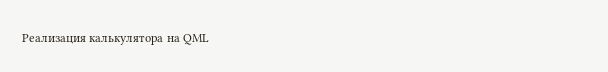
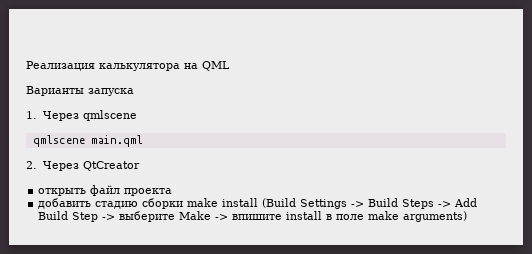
+ Варианты запуска
+ 1. Через qmlscene
+ qmlscene main.qml
+ 2. Через QtCreator
+ открыть файл проекта
+ добавить стадию сборки make install (Build Settings -> Build Steps -> Add Build Step -> выберите Make -> впишите install в поле make arguments)

